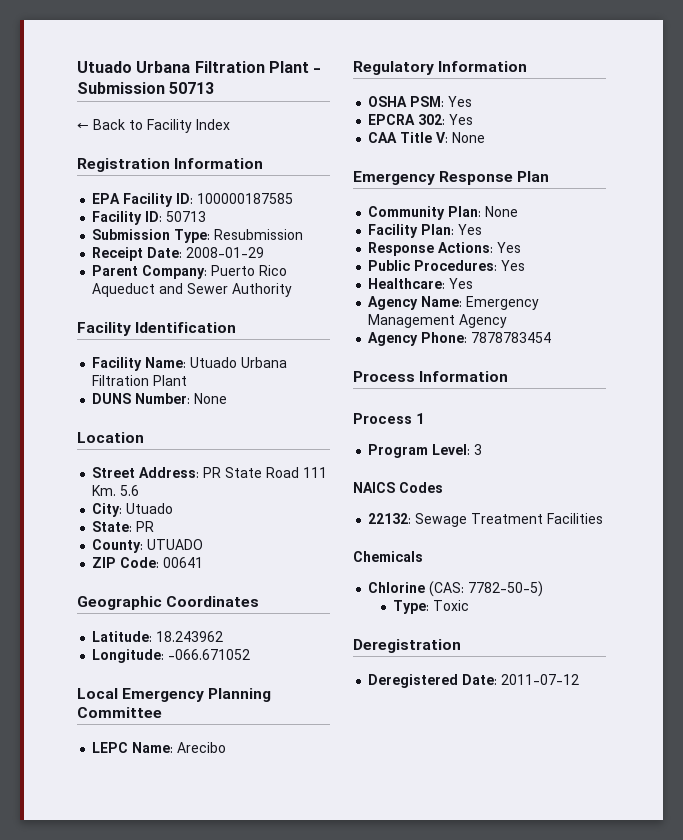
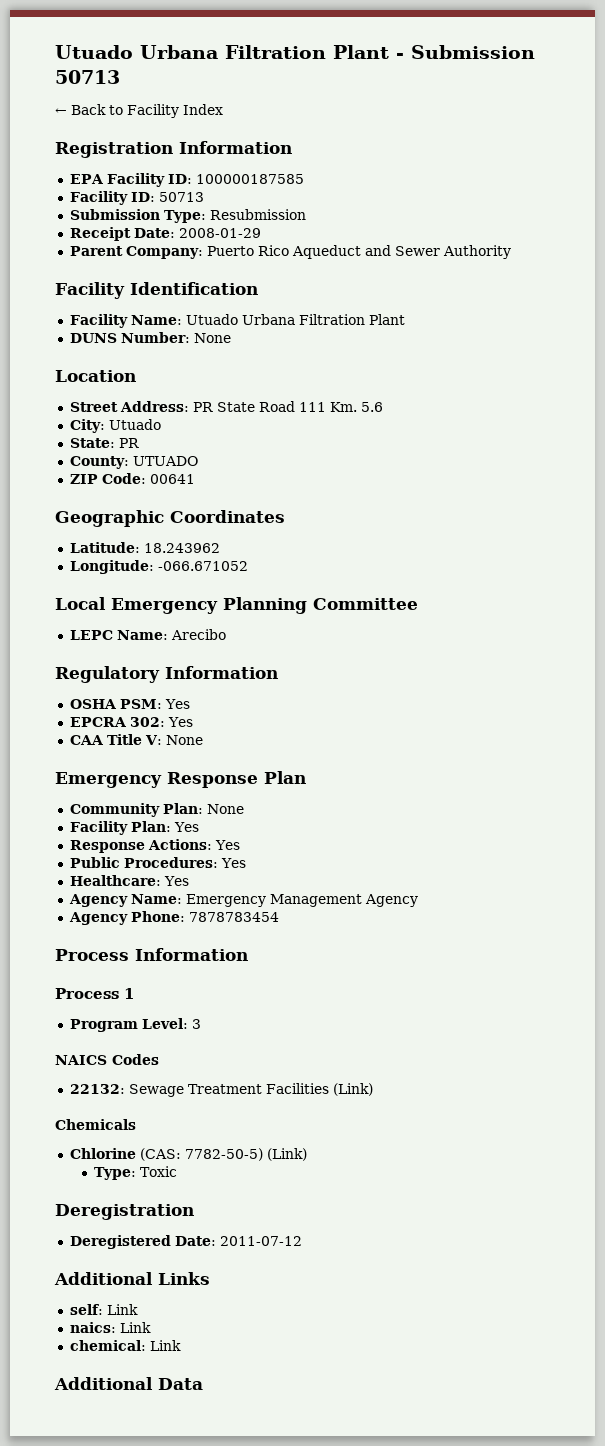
- 22132: Sewage Treatment Facilities
+ 22132: Sewage Treatment Facilities (Link)
- Chlorine (CAS: 7782-50-5)
+ Chlorine (CAS: 7782-50-5) (Link)
+ Additional Links
+ self: Link
+ naics: Link
+ chemical: Link
+ Additional Data

